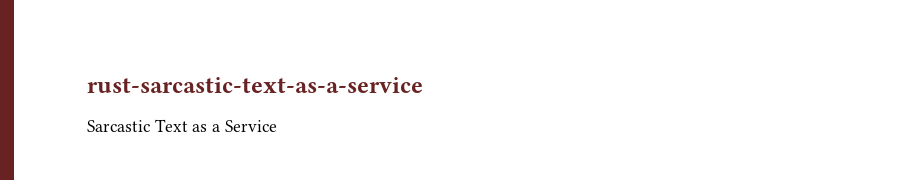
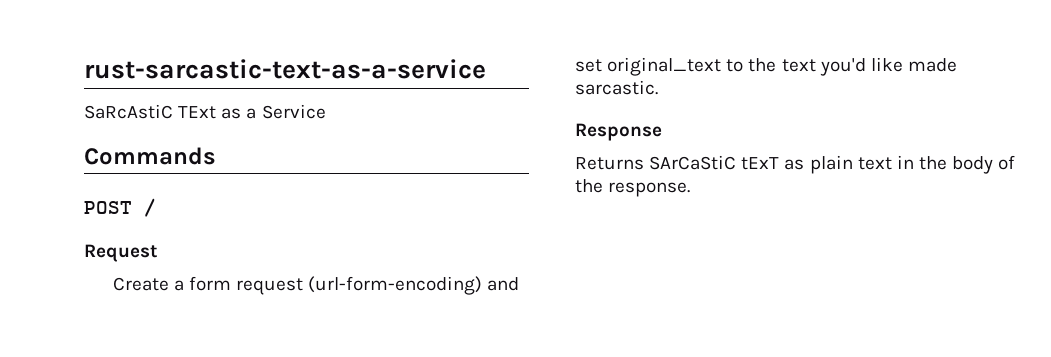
- Sarcastic Text as a Service
+ SaRcAstiC TExt as a Service
+ Commands
+ POST /
+ Request
+ Create a form request (url-form-encoding) and set original_text to the text you'd like made sarcastic.
+ Response
+ Returns SArCaStiC tExT as plain text in the body of the response.

